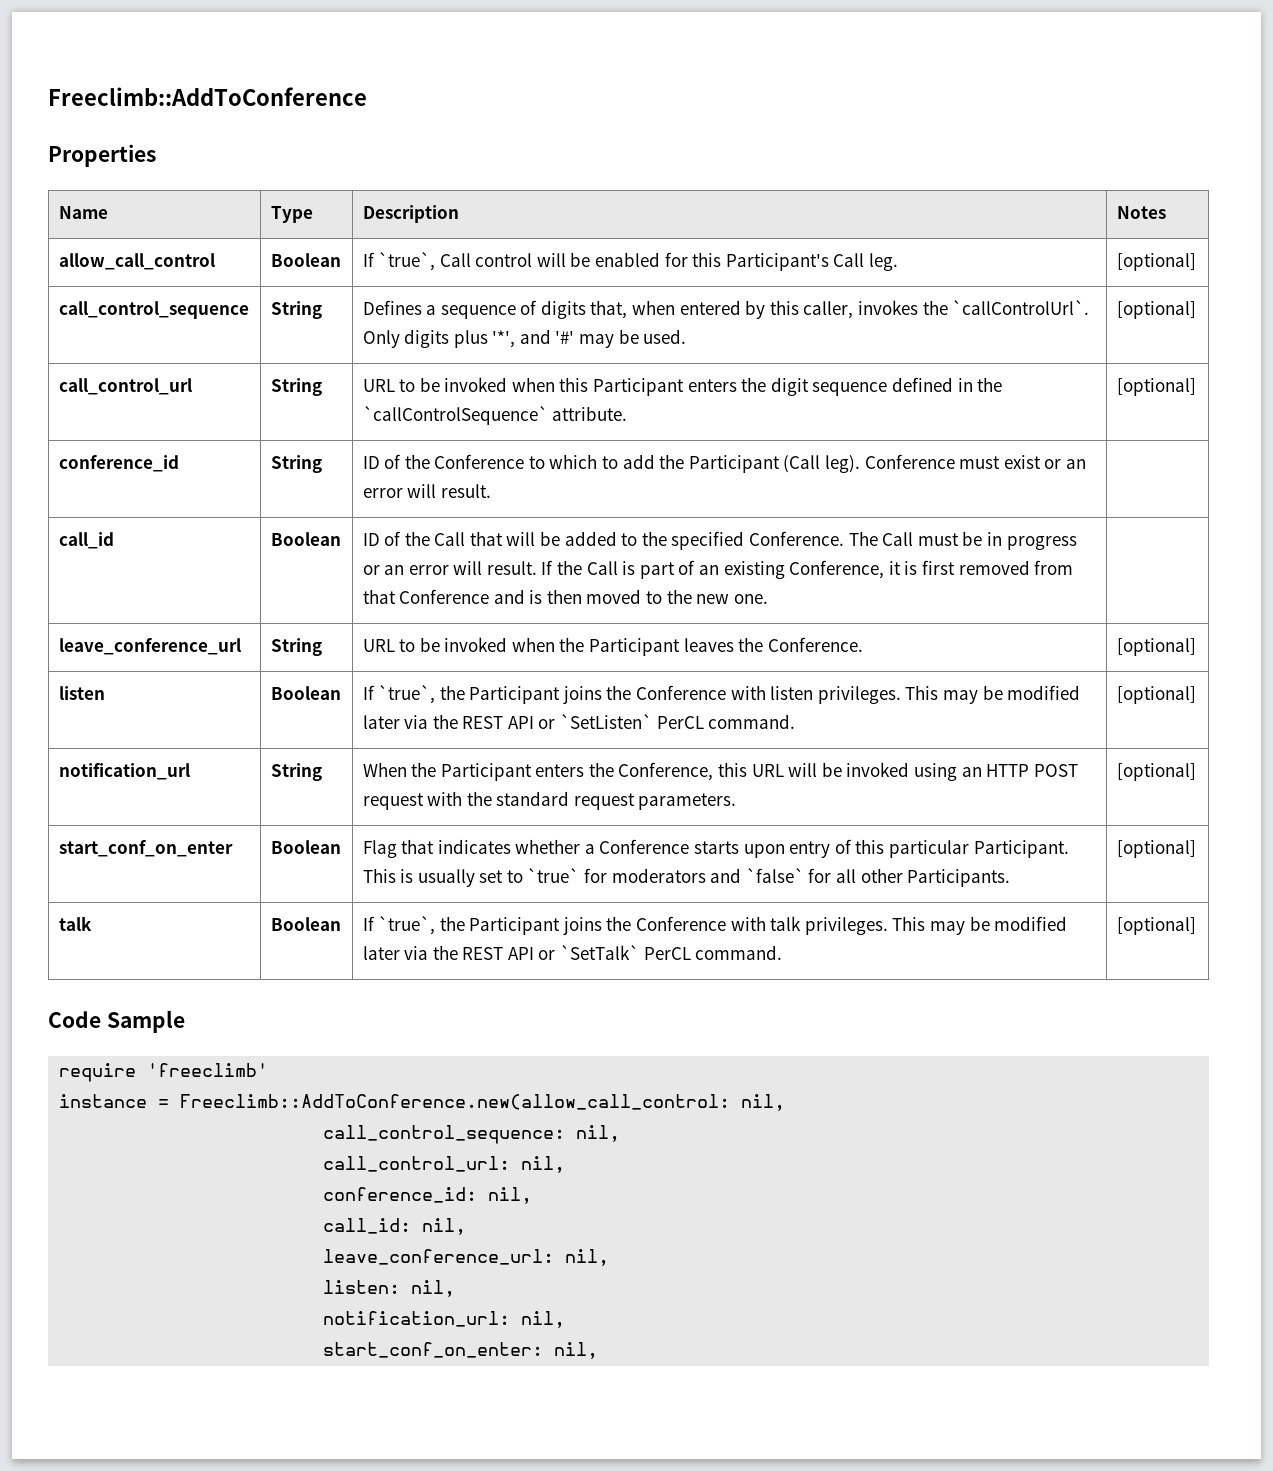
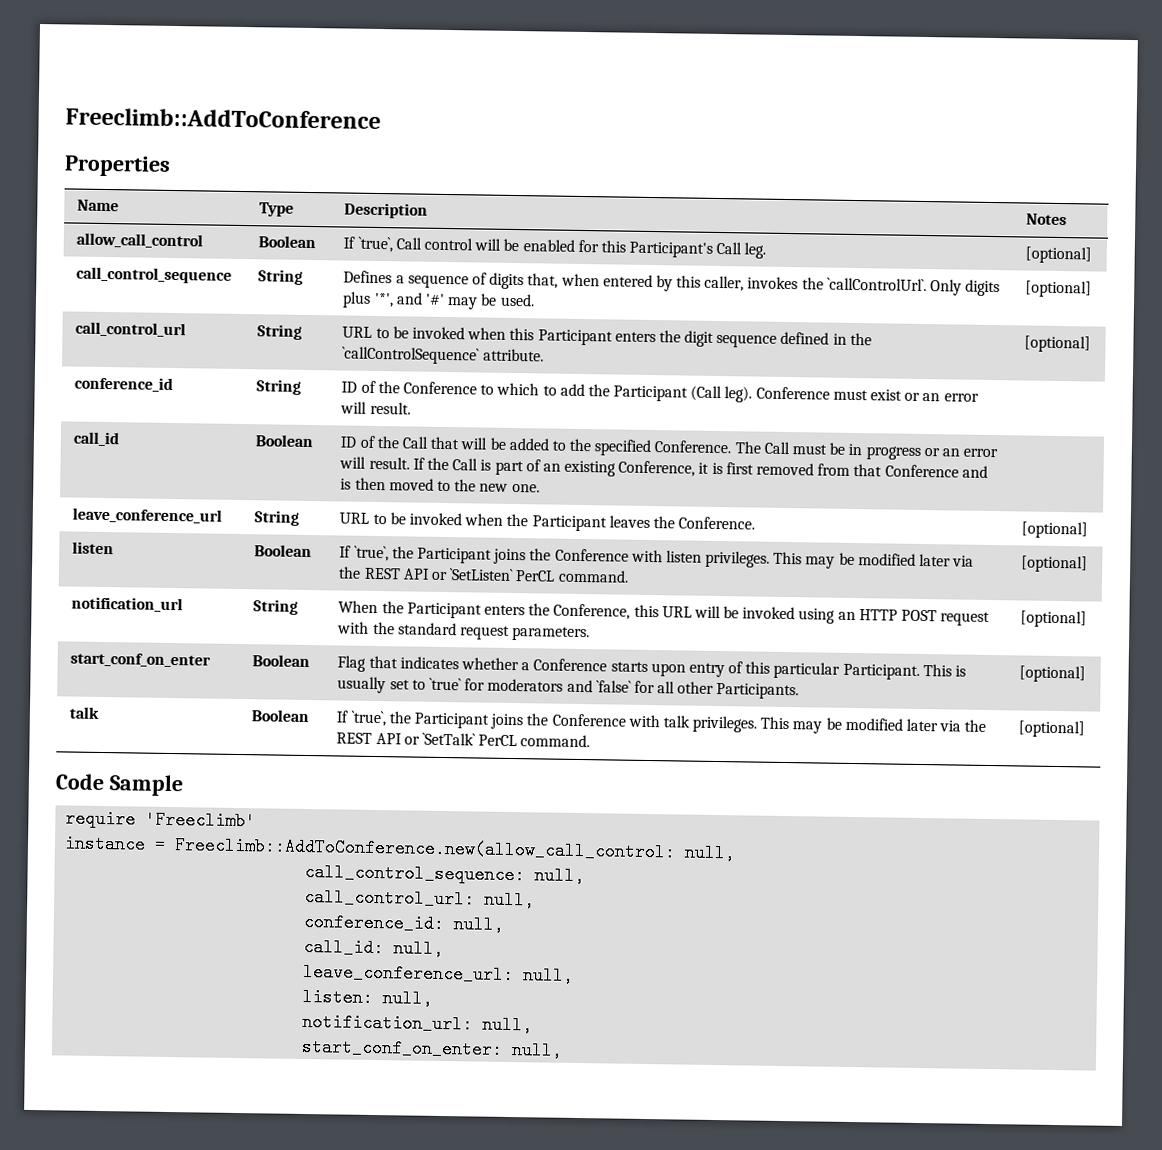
- require 'freeclimb'
+ require 'Freeclimb'
- instance = Freeclimb::AddToConference.new(allow_call_control: nil,
+ instance = Freeclimb::AddToConference.new(allow_call_control: null,
- call_control_sequence: nil,
+ call_control_sequence: null,
- call_control_url: nil,
+ call_control_url: null,
- conference_id: nil,
+ conference_id: null,
- call_id: nil,
+ call_id: null,
- leave_conference_url: nil,
+ leave_conference_url: null,
- listen: nil,
+ listen: null,
- notification_url: nil,
+ notification_url: null,
- start_conf_on_enter: nil,
+ start_conf_on_enter: null,

